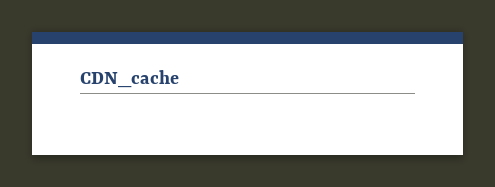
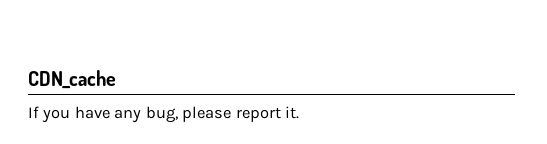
+ If you have any bug, please report it.

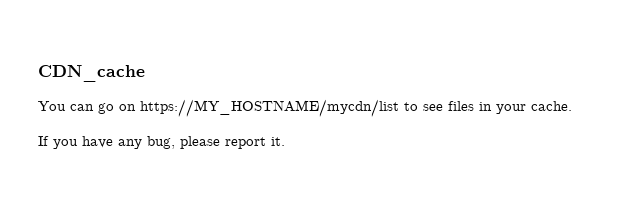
+ You can go on https://MY_HOSTNAME/mycdn/list to see files in your cache.

